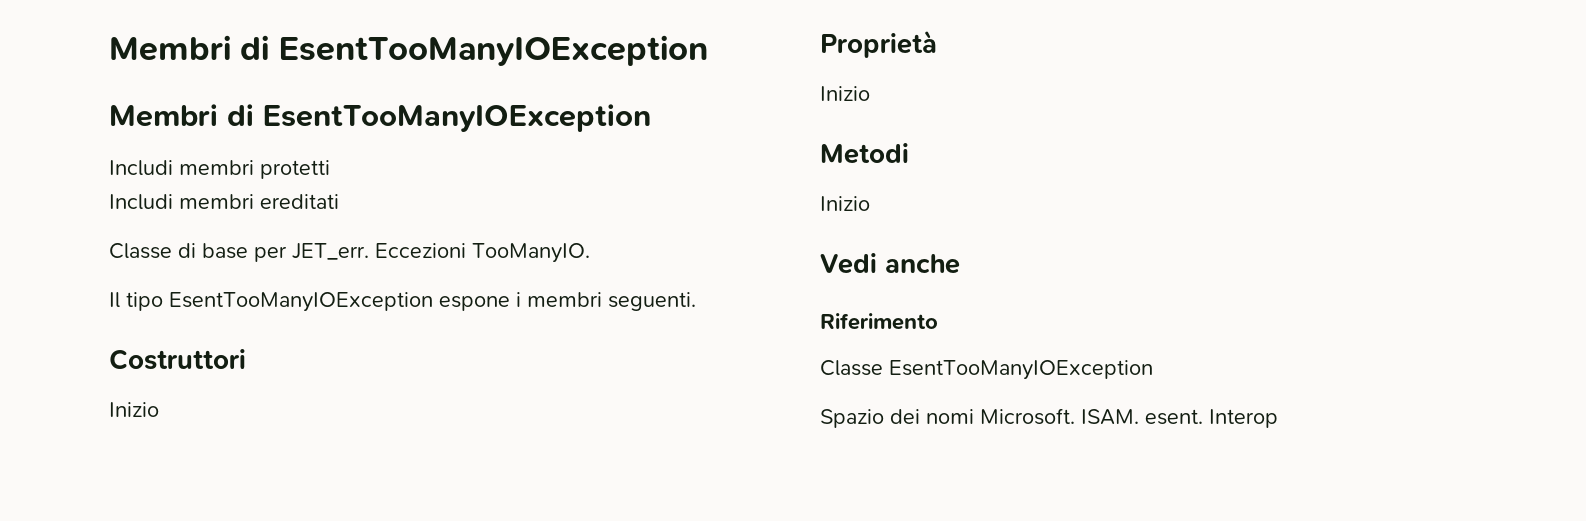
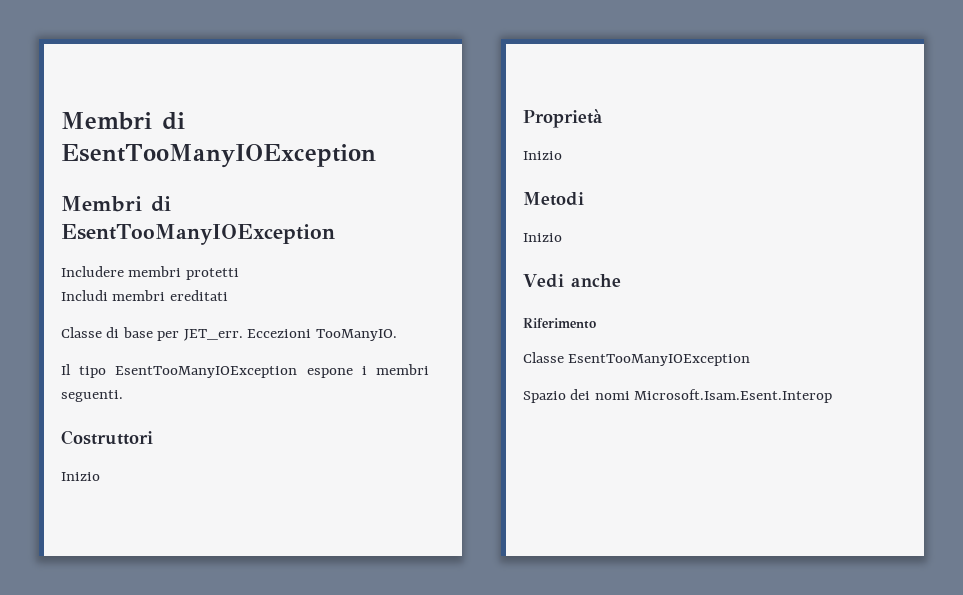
- Includi membri protetti
+ Includere membri protetti
- Spazio dei nomi Microsoft. ISAM. esent. Interop
+ Spazio dei nomi Microsoft.Isam.Esent.Interop

